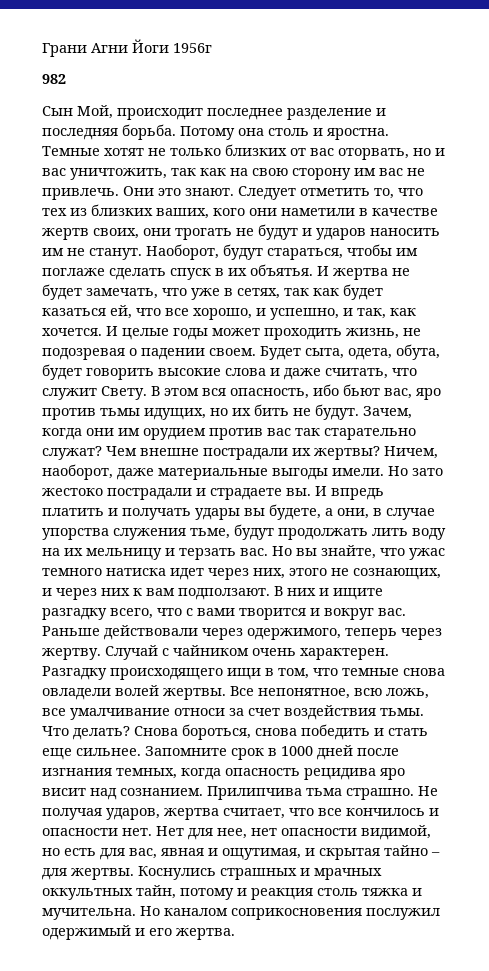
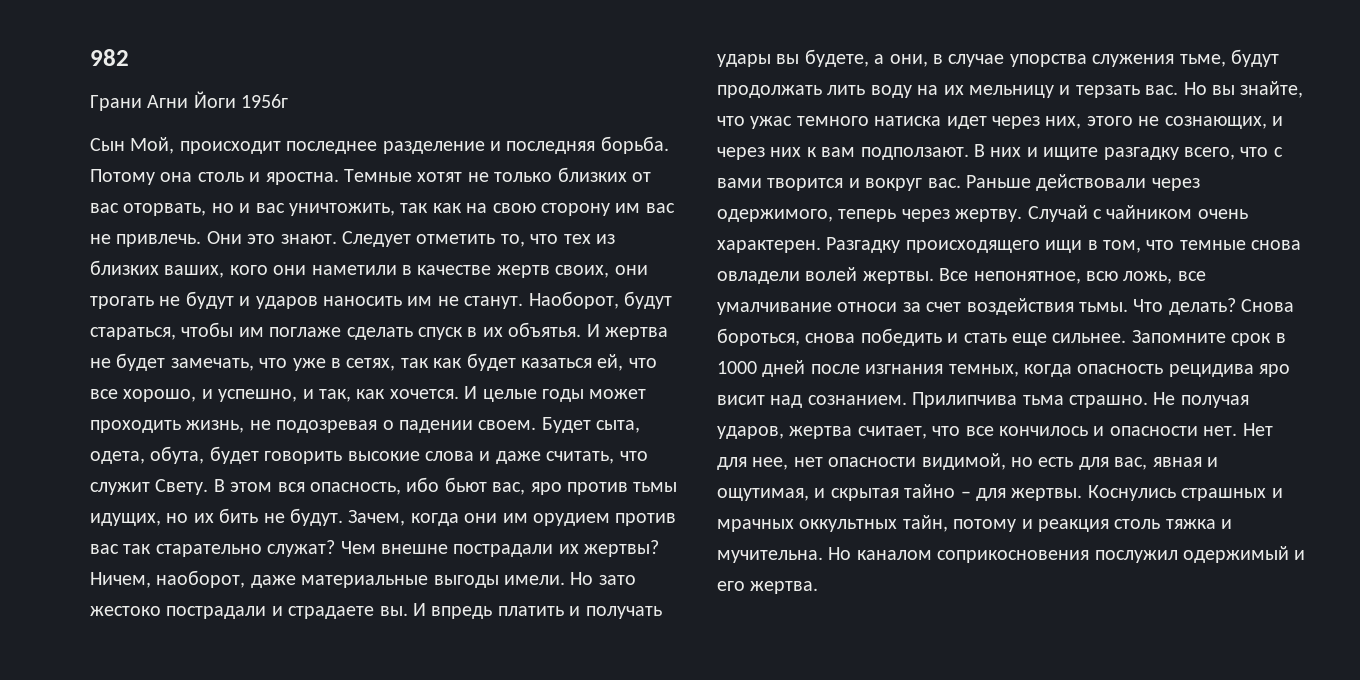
+ 982
- 982

